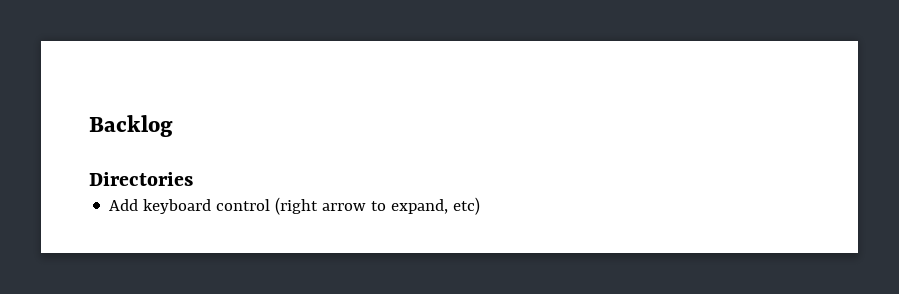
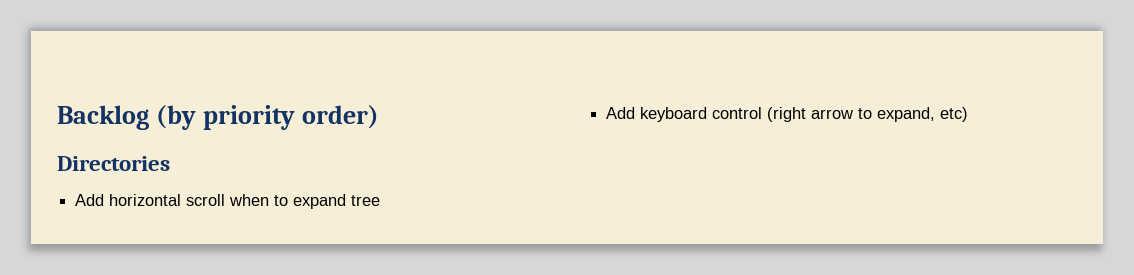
- Backlog
+ Backlog (by priority order)
  Directories
+ Add horizontal scroll when to expand tree

